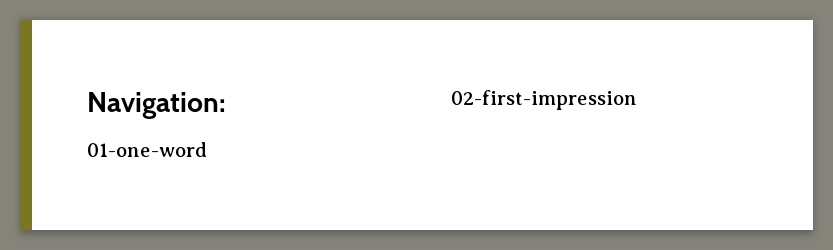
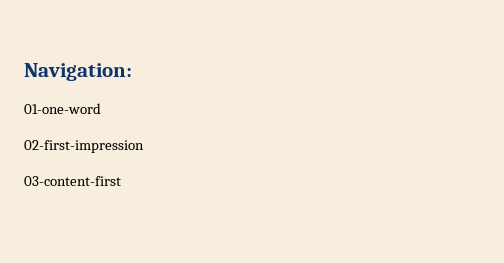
+ 03-content-first

